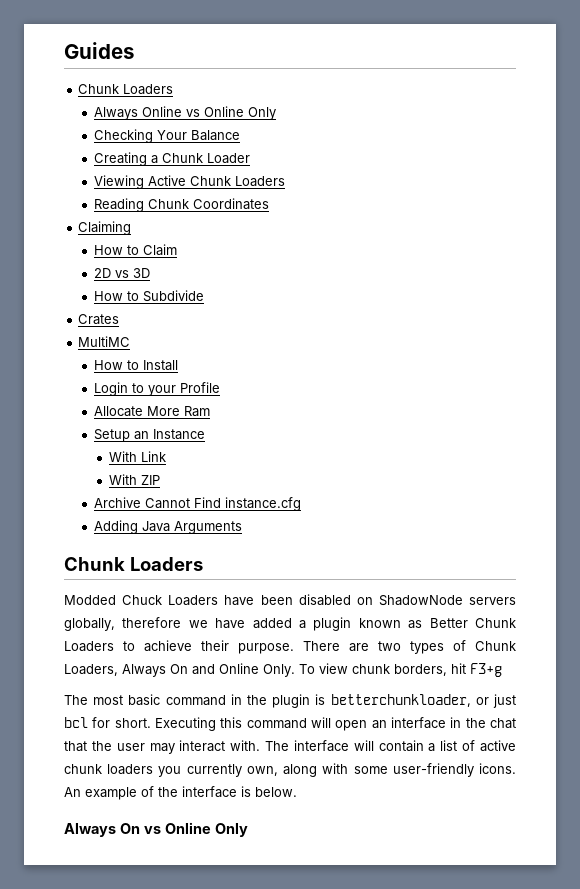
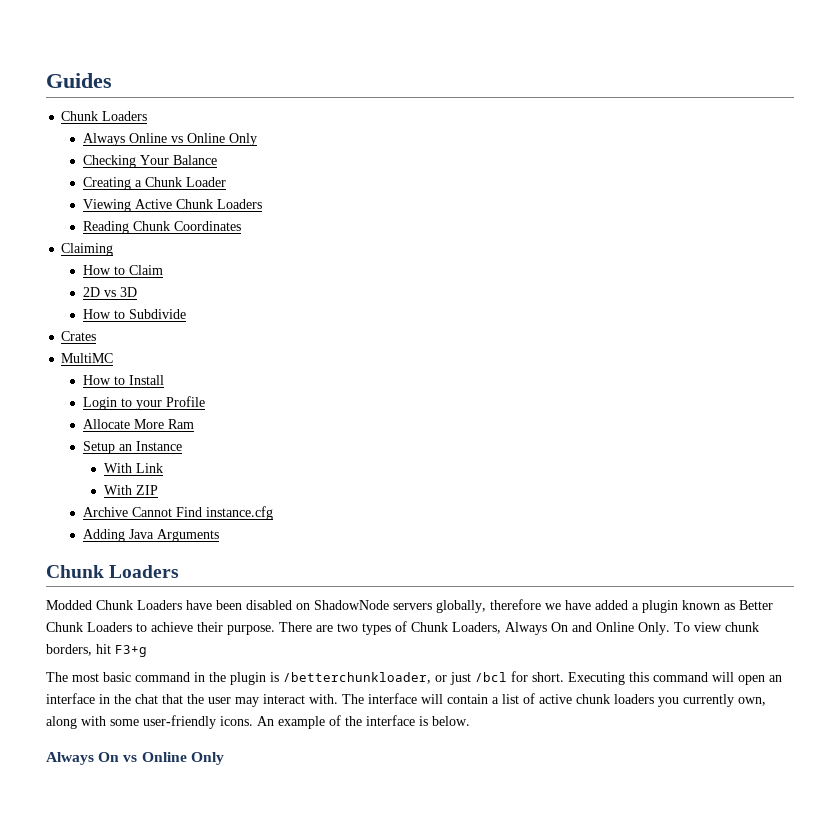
- Modded Chuck Loaders have been disabled on ShadowNode servers globally, therefore we have added a plugin known as Better Chunk Loaders to achieve their purpose.
+ Modded Chunk Loaders have been disabled on ShadowNode servers globally, therefore we have added a plugin known as Better Chunk Loaders to achieve their purpose.
- The most basic command in the plugin is betterchunkloader, or just bcl for short.
+ The most basic command in the plugin is /betterchunkloader, or just /bcl for short.

